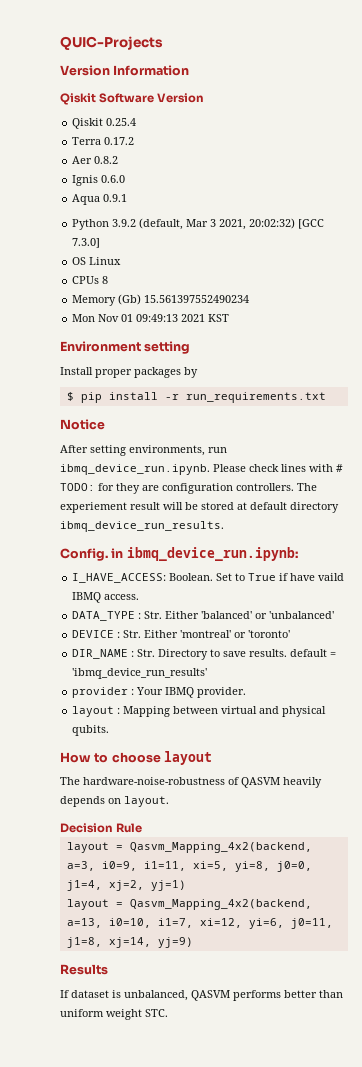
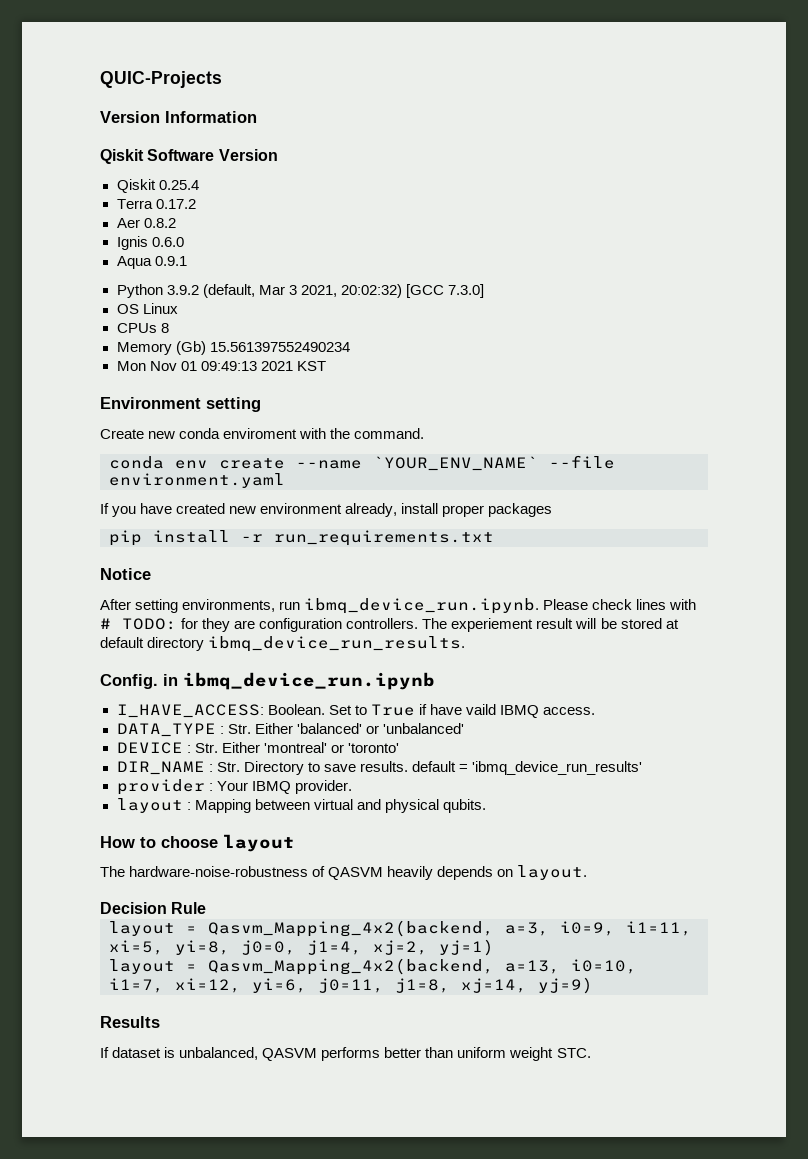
- Install proper packages by
- $ pip install -r run_requirements.txt
+ Create new conda enviroment with the command.
+ conda env create --name `YOUR_ENV_NAME` --file environment.yaml
+ If you have created new environment already, install proper packages
+ pip install -r run_requirements.txt
- Config. in ibmq_device_run.ipynb:
+ Config. in ibmq_device_run.ipynb

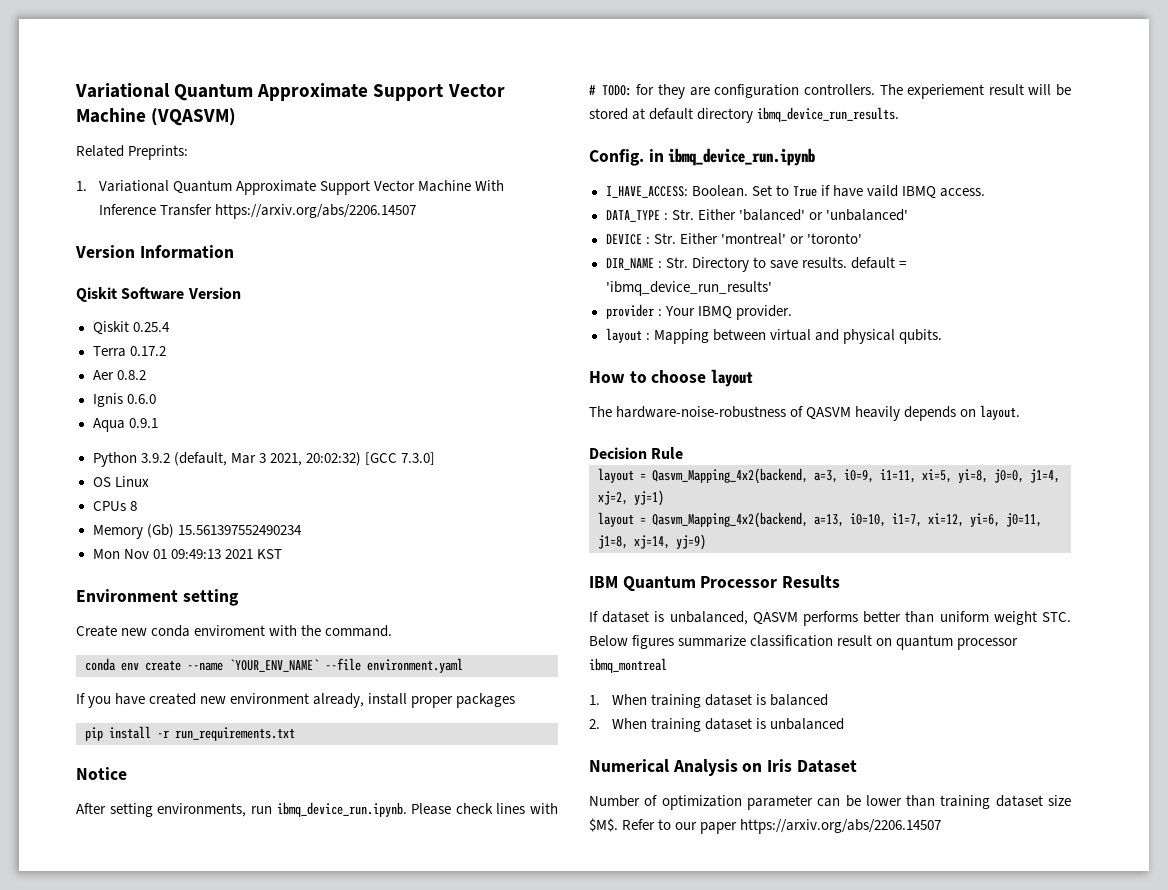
- QUIC-Projects
+ Variational Quantum Approximate Support Vector Machine (VQASVM)
+ Related Preprints:
+ 1. Variational Quantum Approximate Support Vector Machine With Inference Transfer https://arxiv.org/abs/2206.14507
- Results
+ IBM Quantum Processor Results
- If dataset is unbalanced, QASVM performs better than uniform weight STC.
+ If dataset is unbalanced, QASVM performs better than uniform weight STC. Below figures summarize classification result on quantum processor ibmq_montreal
+ 1. When training dataset is balanced
+ 2. When training dataset is unbalanced
+ Numerical Analysis on Iris Dataset
+ Number of optimization parameter can be lower than training dataset size $M$. Refer to our paper https://arxiv.org/abs/2206.14507

